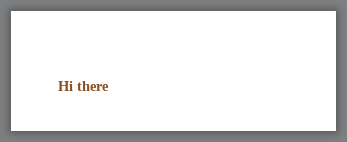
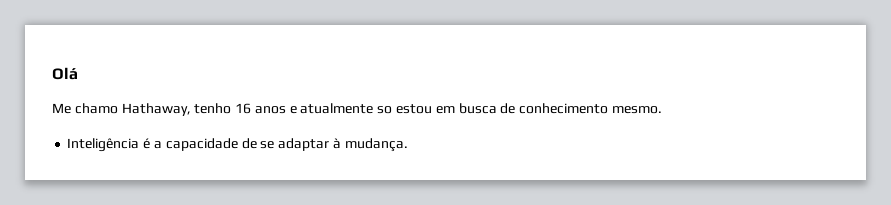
- Hi there
+ Olá
+ Me chamo Hathaway, tenho 16 anos e atualmente so estou em busca de conhecimento mesmo.
+ Inteligência é a capacidade de se adaptar à mudança.

